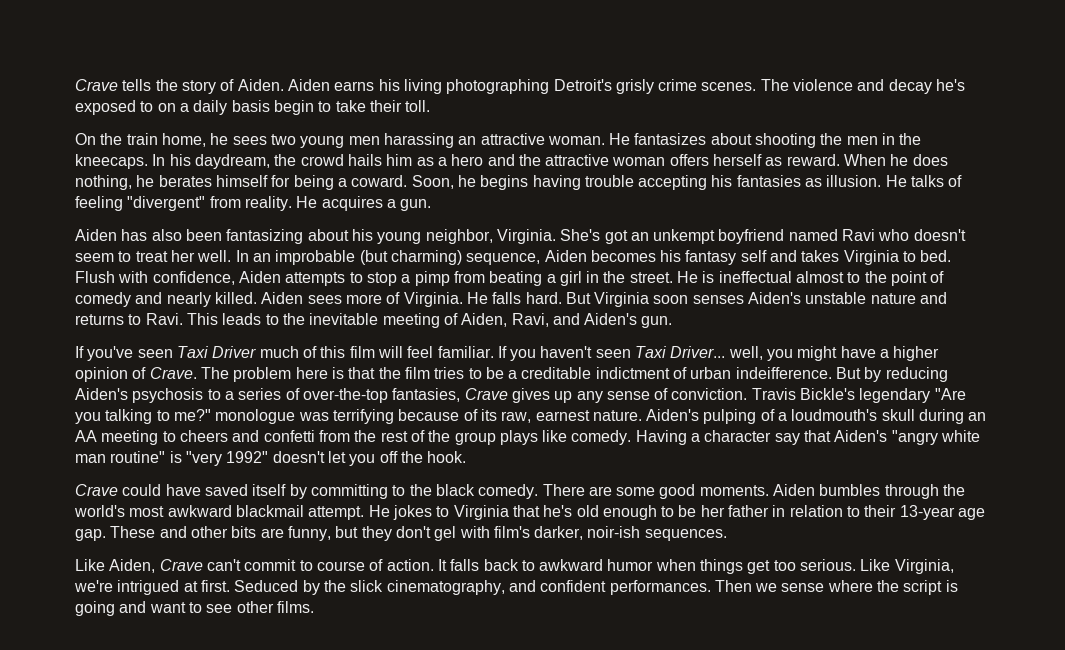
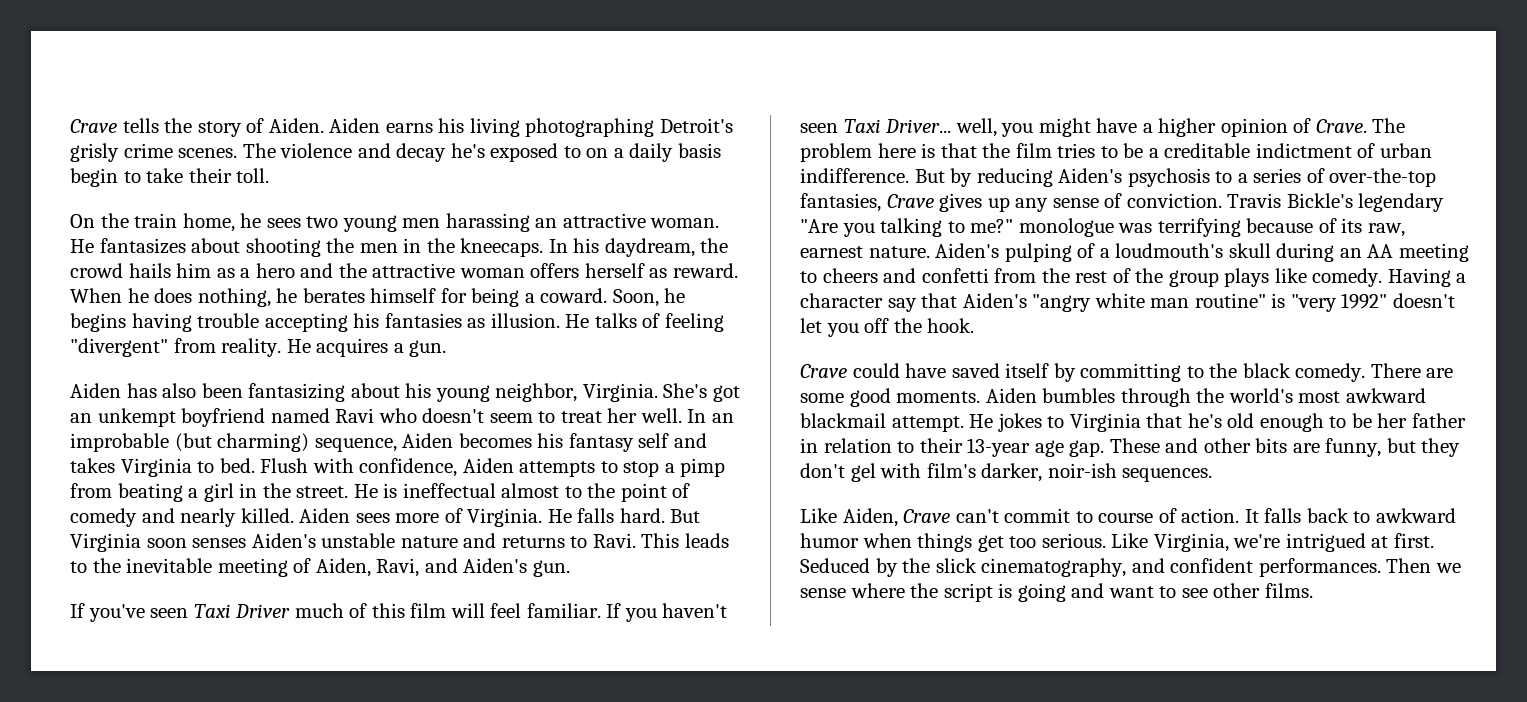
- The problem here is that the film tries to be a creditable indictment of urban indeifference.
+ The problem here is that the film tries to be a creditable indictment of urban indifference.

